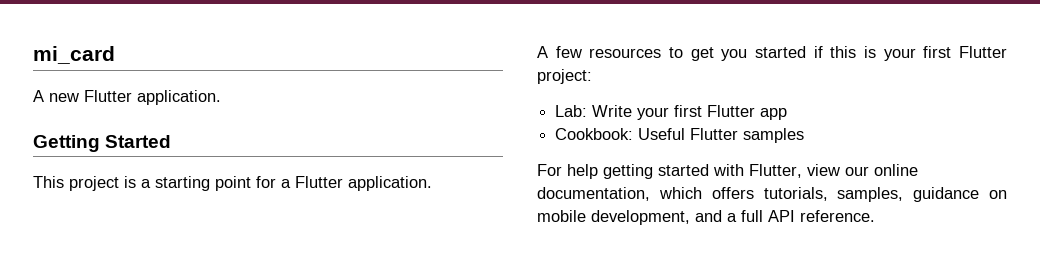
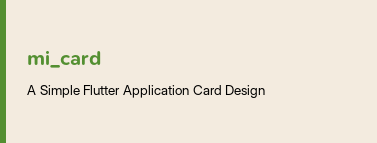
- A new Flutter application.
- Getting Started
- This project is a starting point for a Flutter application.
- A few resources to get you started if this is your first Flutter project:
- Lab: Write your first Flutter app
- Cookbook: Useful Flutter samples
- For help getting started with Flutter, view our online documentation, which offers tutorials, samples, guidance on mobile development, and a full API reference.
+ A Simple Flutter Application Card Design

